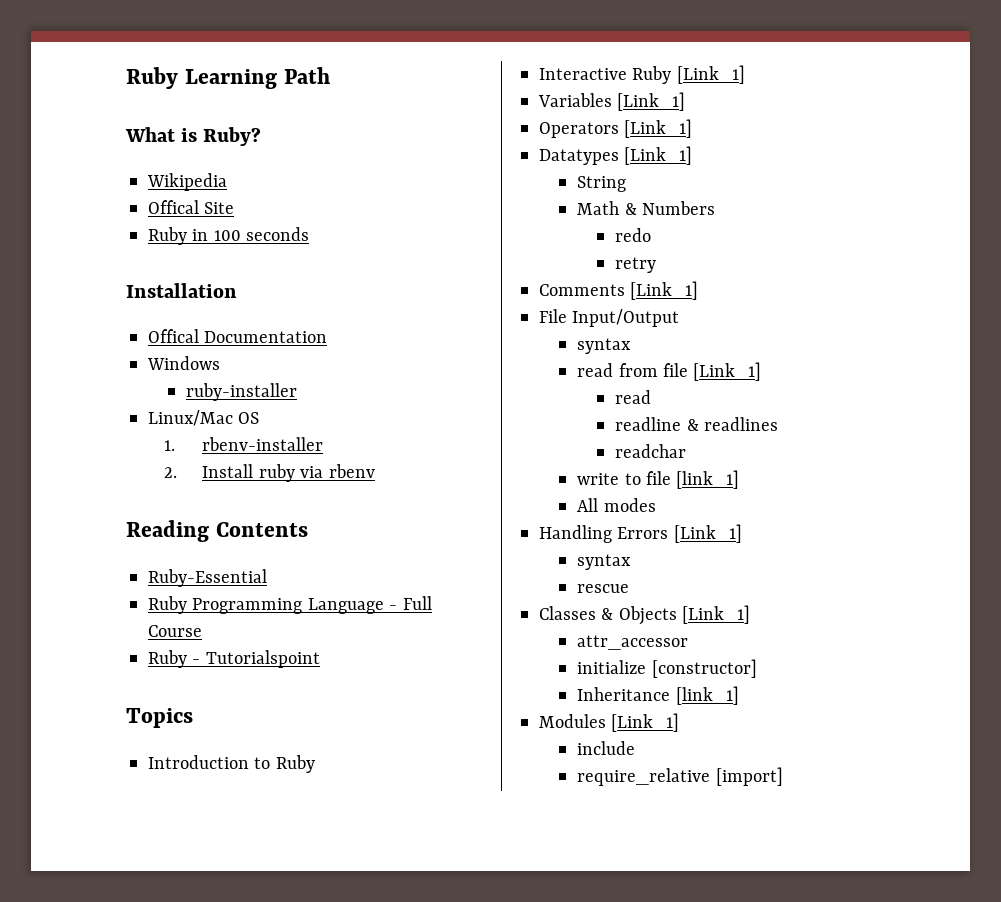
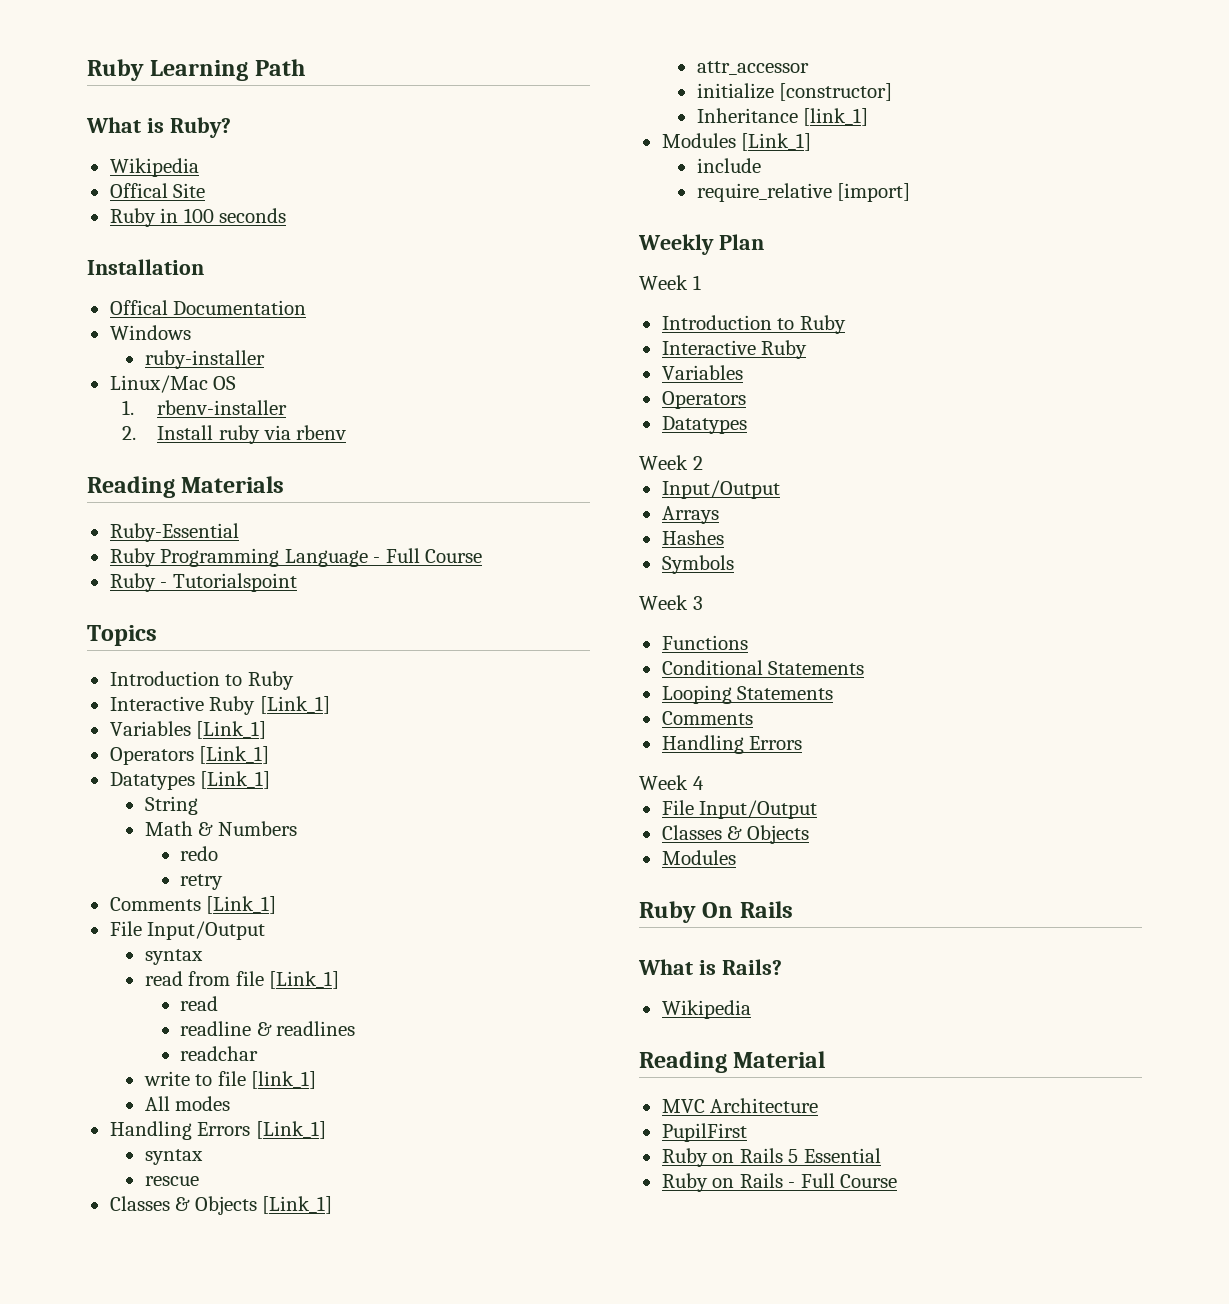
- Reading Contents
+ Reading Materials
+ Weekly Plan
+ Week 1
+ Introduction to Ruby
+ Interactive Ruby
+ Variables
+ Operators
+ Datatypes
+ Week 2
+ Input/Output
+ Arrays
+ Hashes
+ Symbols
+ Week 3
+ Functions
+ Conditional Statements
+ Looping Statements
+ Comments
+ Handling Errors
+ Week 4
+ File Input/Output
+ Classes & Objects
+ Modules
+ Ruby On Rails
+ What is Rails?
+ Wikipedia
+ Reading Material
+ MVC Architecture
+ PupilFirst
+ Ruby on Rails 5 Essential
+ Ruby on Rails - Full Course

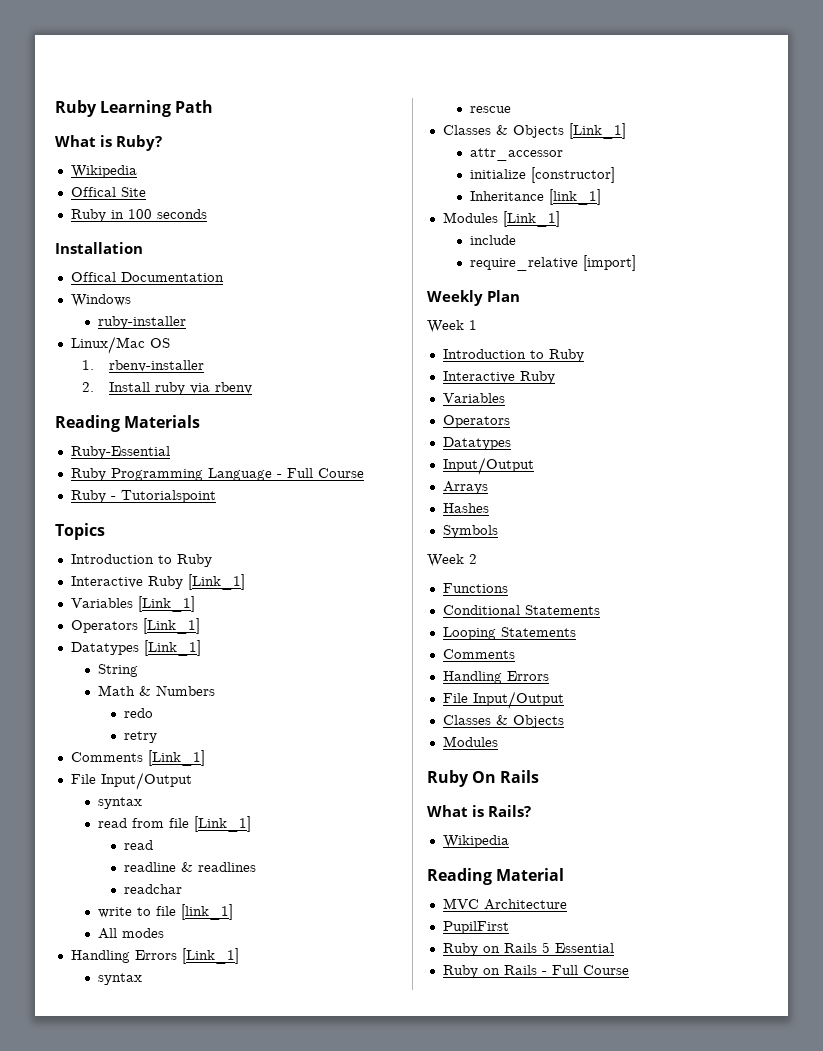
- Week 2
- Week 3
+ Week 2
- Week 4

